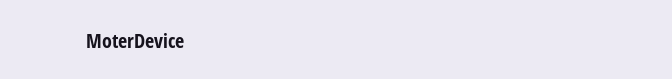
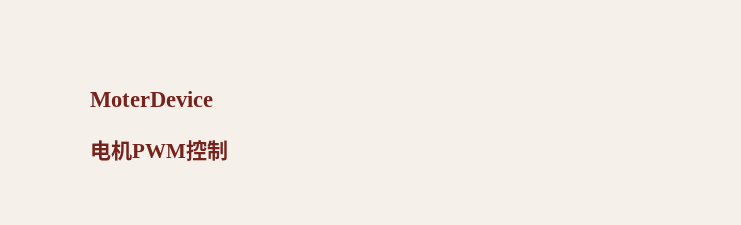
+ 电机PWM控制

